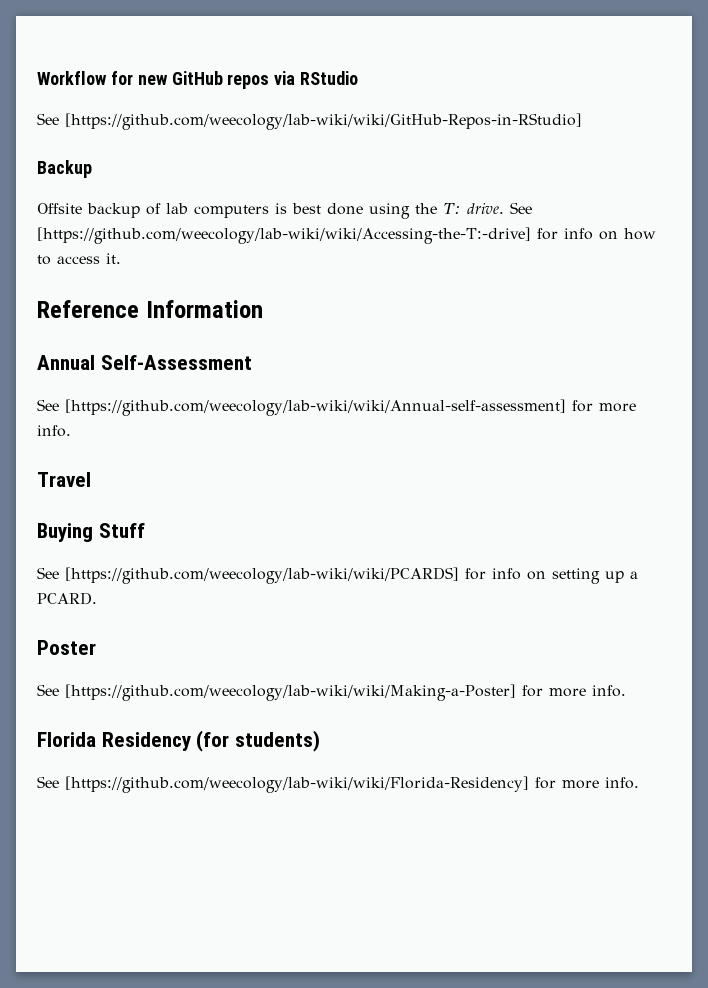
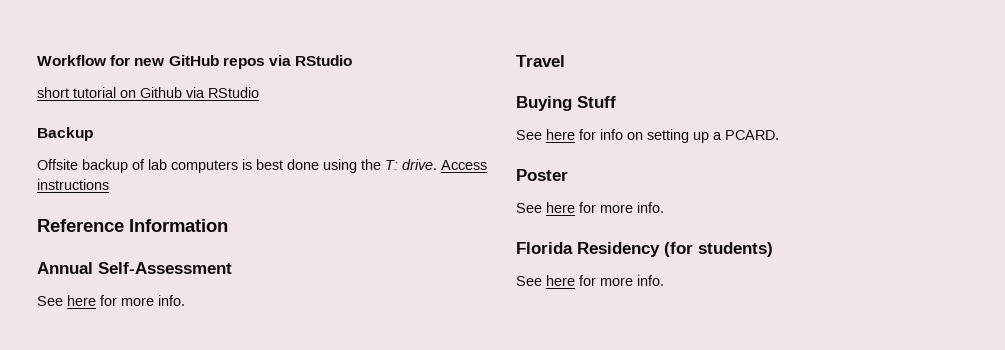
- See [https://github.com/weecology/lab-wiki/wiki/GitHub-Repos-in-RStudio]
+ short tutorial on Github via RStudio
- See [https://github.com/weecology/lab-wiki/wiki/Accessing-the-T:-drive] for info on how to access it.
+ Access instructions
  Annual Self-Assessment
- See [https://github.com/weecology/lab-wiki/wiki/Annual-self-assessment] for more info.
+ See here for more info.
- See [https://github.com/weecology/lab-wiki/wiki/PCARDS] for info on setting up a PCARD.
+ See here for info on setting up a PCARD.
  Poster
- See [https://github.com/weecology/lab-wiki/wiki/Making-a-Poster] for more info.
+ See here for more info.
  Florida Residency (for students)
- See [https://github.com/weecology/lab-wiki/wiki/Florida-Residency] for more info.
+ See here for more info.

